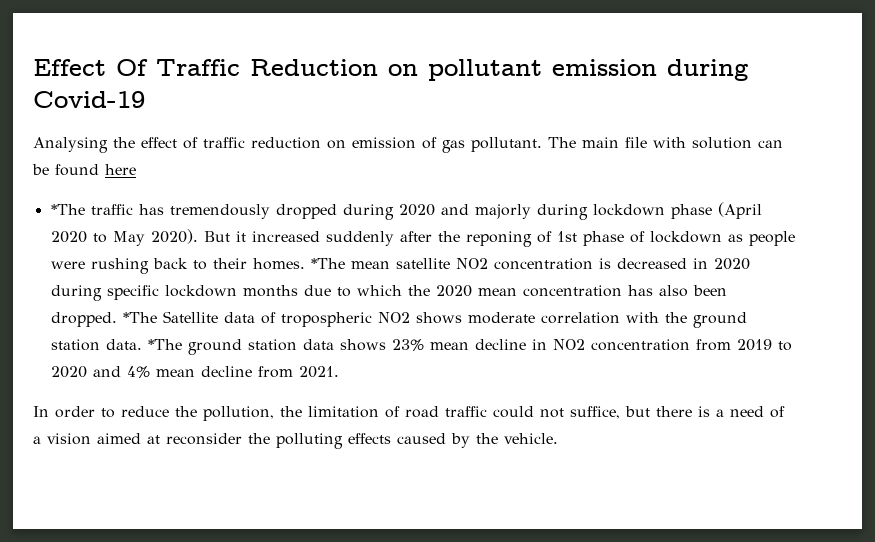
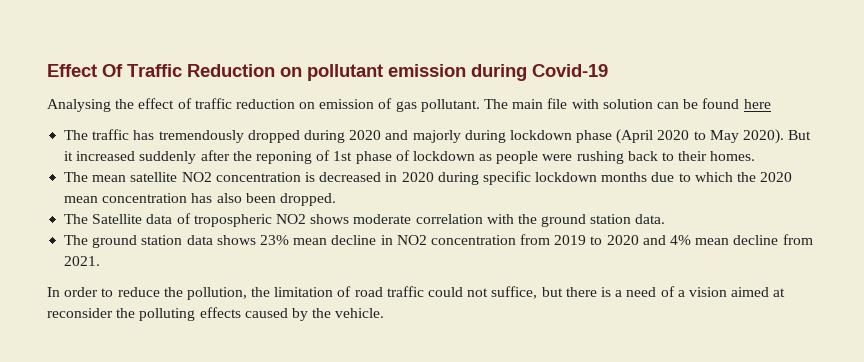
- *The traffic has tremendously dropped during 2020 and majorly during lockdown phase (April 2020 to May 2020).
+ The traffic has tremendously dropped during 2020 and majorly during lockdown phase (April 2020 to May 2020).
- But it increased suddenly after the reponing of 1st phase of lockdown as people were rushing back to their homes. *The mean satellite NO2 concentration is decreased in 2020 during specific lockdown months due to which the 2020 mean concentration has also been dropped. *The Satellite data of tropospheric NO2 shows moderate correlation with the ground station data. *The ground station data shows 23% mean decline in NO2 concentration from 2019 to 2020 and 4% mean decline from 2021.
+ But it increased suddenly after the reponing of 1st phase of lockdown as people were rushing back to their homes.
+ The mean satellite NO2 concentration is decreased in 2020 during specific lockdown months due to which the 2020 mean concentration has also been dropped.
+ The Satellite data of tropospheric NO2 shows moderate correlation with the ground station data.
+ The ground station data shows 23% mean decline in NO2 concentration from 2019 to 2020 and 4% mean decline from 2021.

